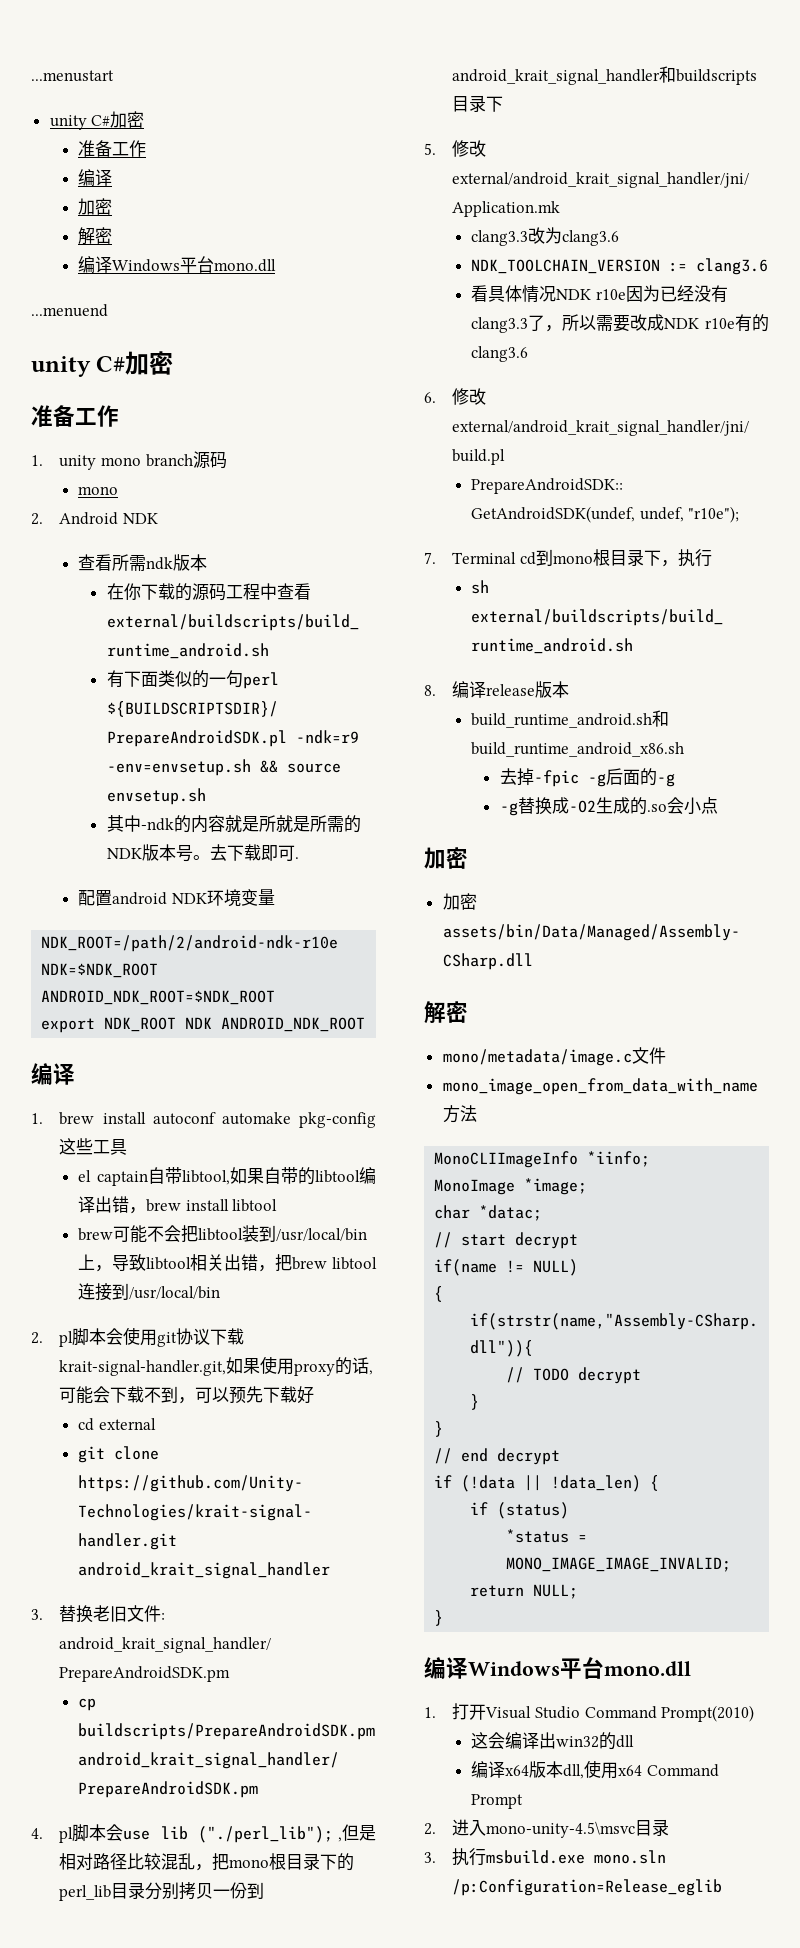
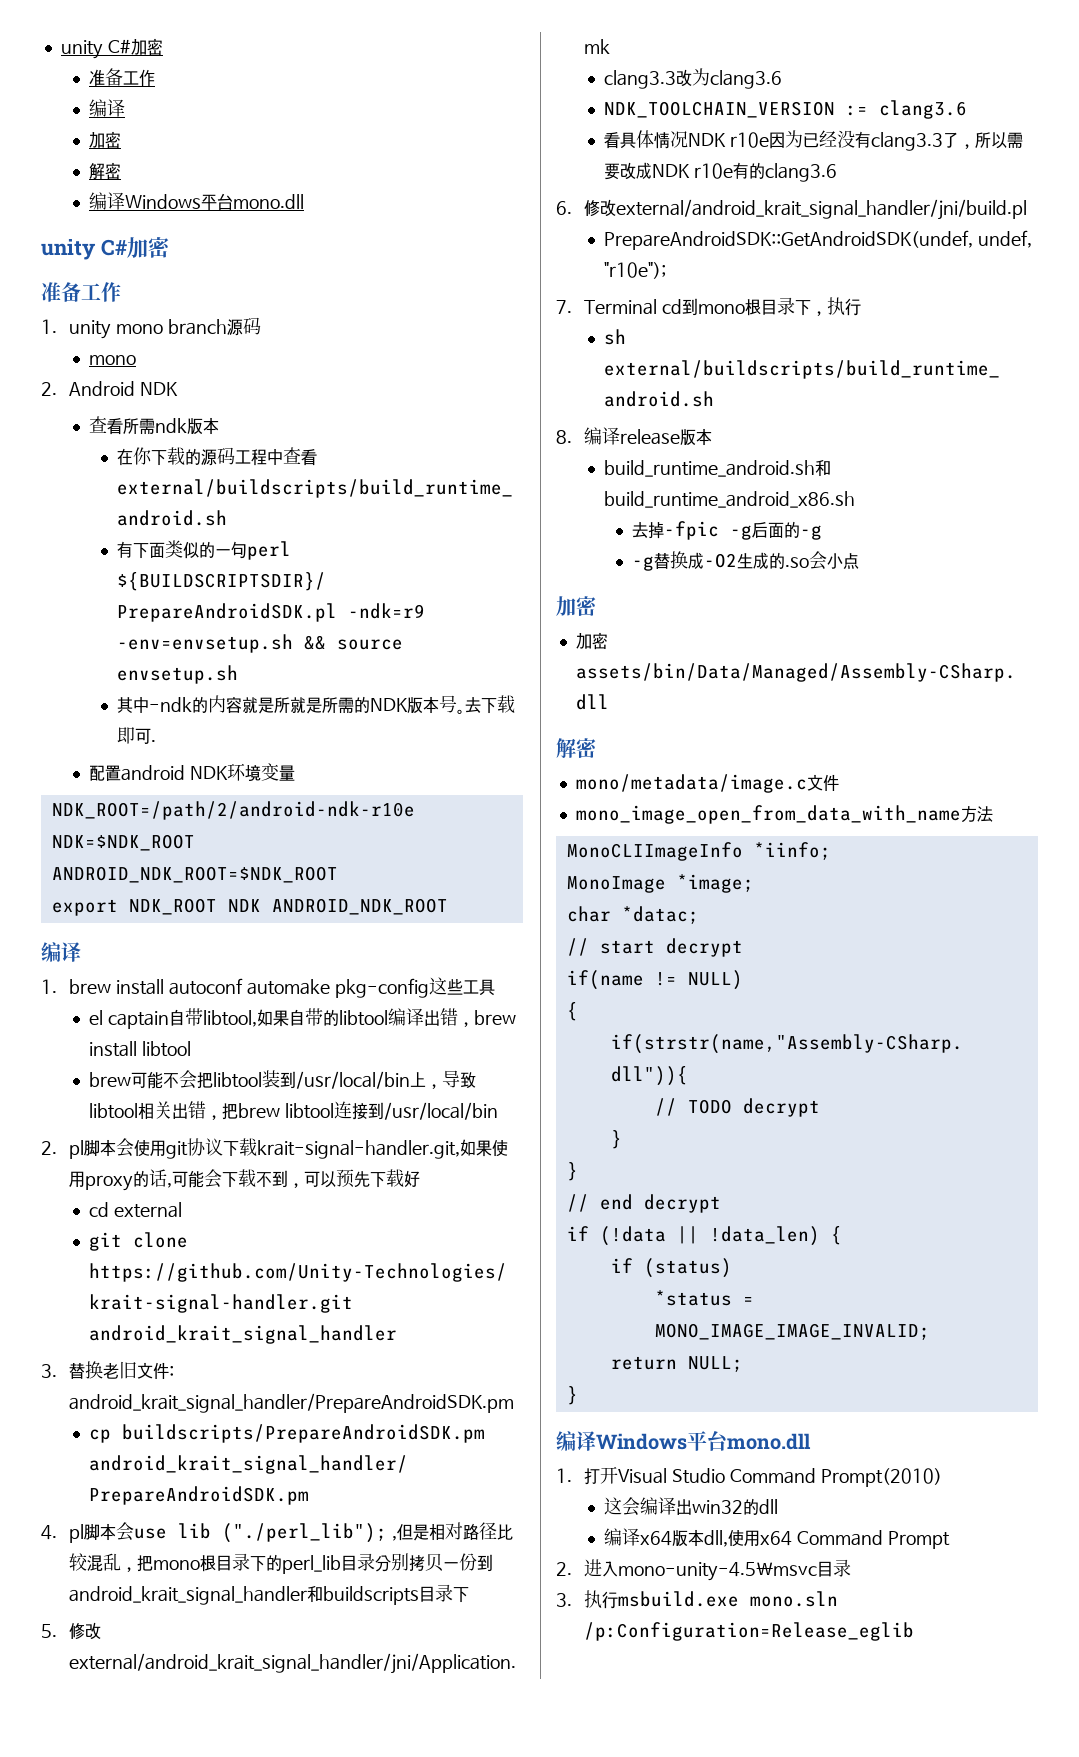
- ...menustart
- ...menuend

